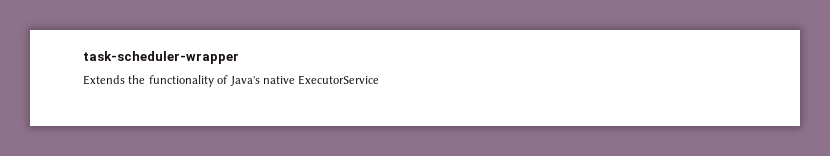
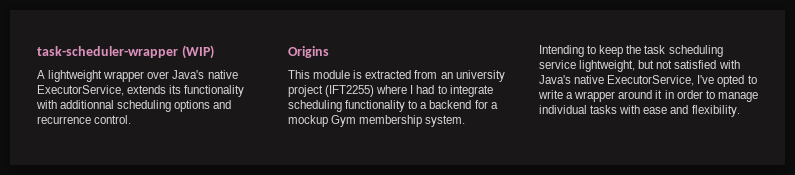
- task-scheduler-wrapper
- Extends the functionality of Java's native ExecutorService
+ task-scheduler-wrapper (WIP)
+ A lightweight wrapper over Java's native ExecutorService, extends its functionality with additionnal scheduling options and recurrence control.
+ Origins
+ This module is extracted from an university project (IFT2255) where I had to integrate scheduling functionality to a backend for a mockup Gym membership system. Intending to keep the task scheduling service lightweight, but not satisfied with Java's native ExecutorService, I've opted to write a wrapper around it in order to manage individual tasks with ease and flexibility.

